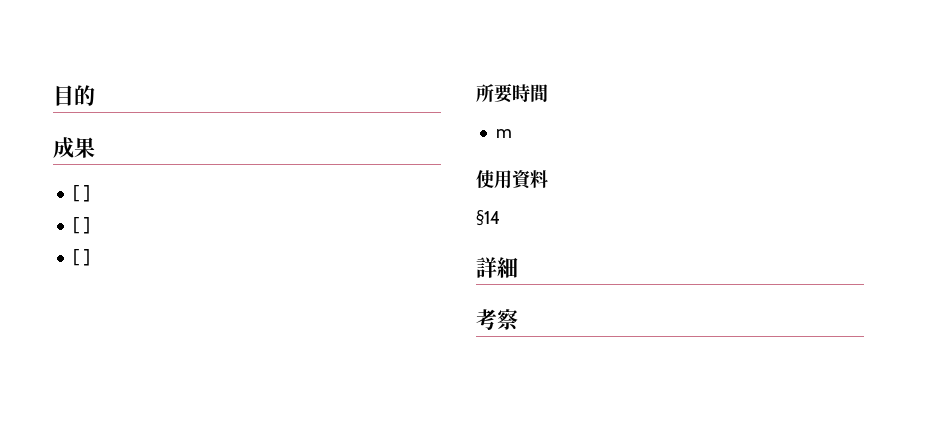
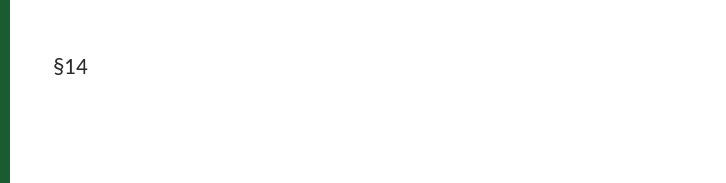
- 目的
- 成果
- [ ]
- [ ]
- [ ]
- 所要時間
- m
- 使用資料
- 詳細
- 考察

